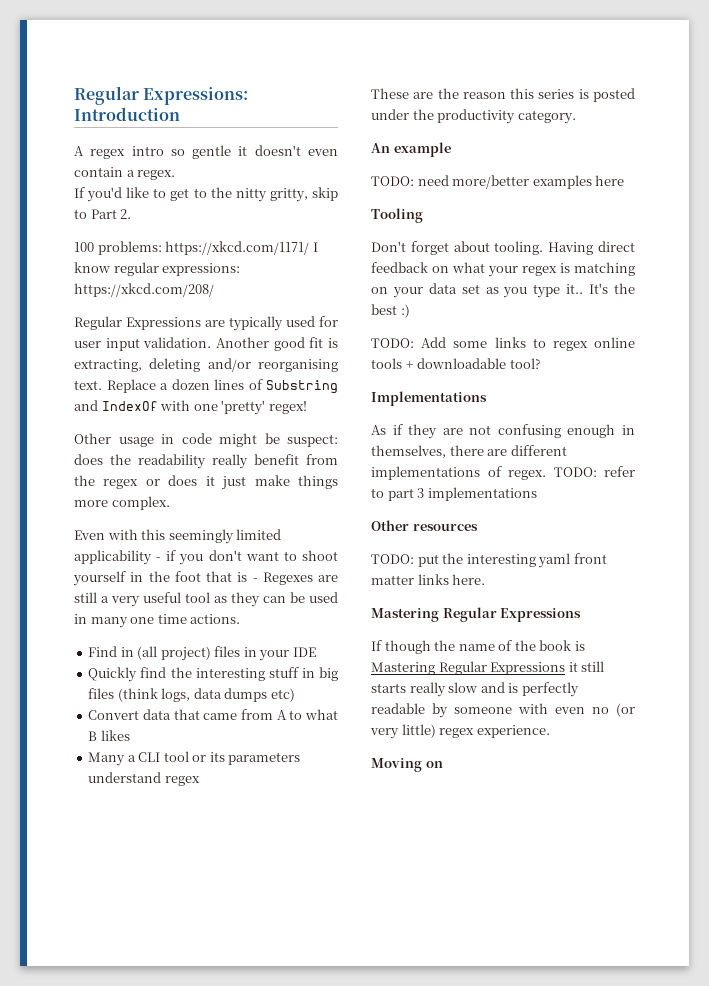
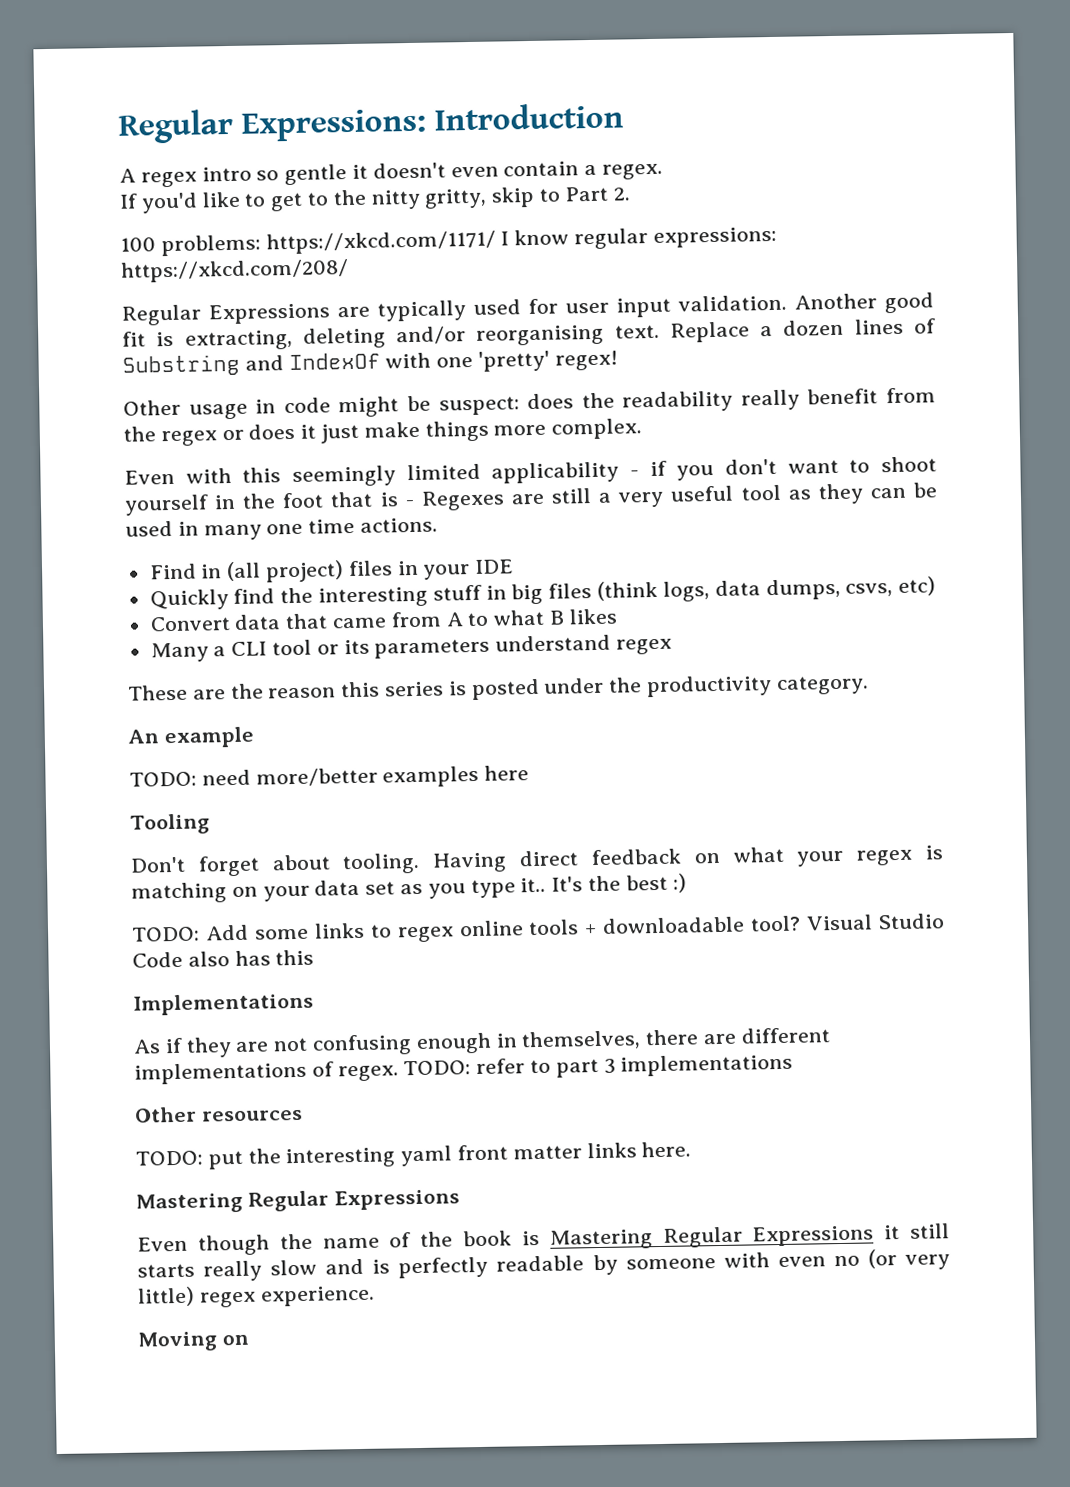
- Quickly find the interesting stuff in big files (think logs, data dumps etc)
+ Quickly find the interesting stuff in big files (think logs, data dumps, csvs, etc)
+ Visual Studio Code also has this
- If though the name of the book is Mastering Regular Expressions it still starts really slow and is perfectly readable by someone with even no (or very little) regex experience.
+ Even though the name of the book is Mastering Regular Expressions it still starts really slow and is perfectly readable by someone with even no (or very little) regex experience.

